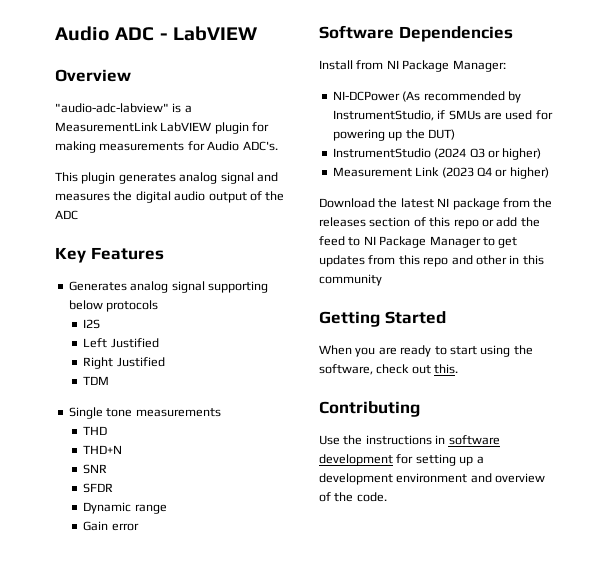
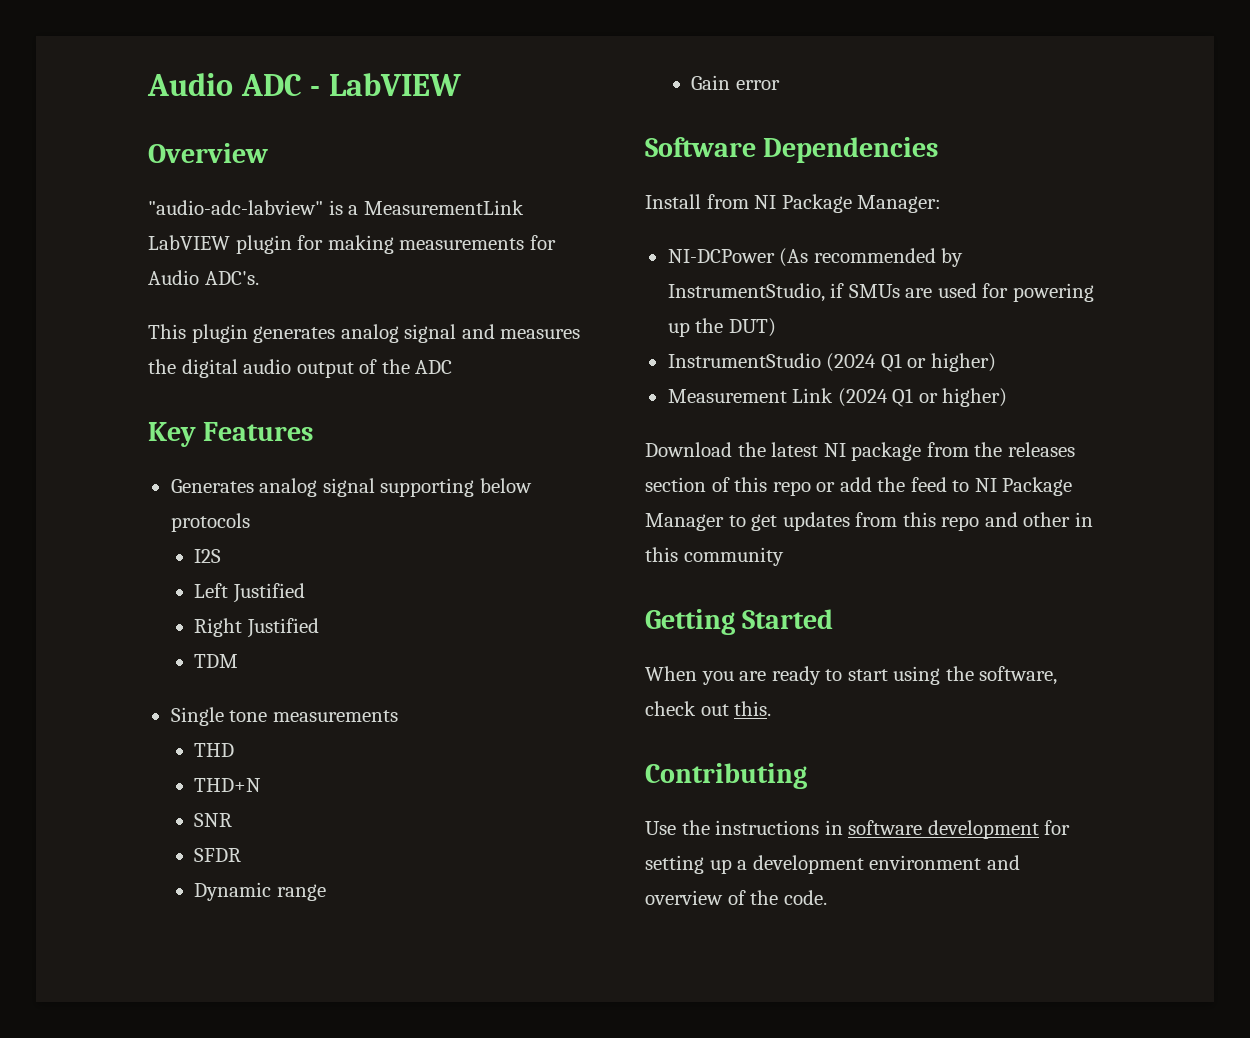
- InstrumentStudio (2024 Q3 or higher)
+ InstrumentStudio (2024 Q1 or higher)
- Measurement Link (2023 Q4 or higher)
+ Measurement Link (2024 Q1 or higher)

